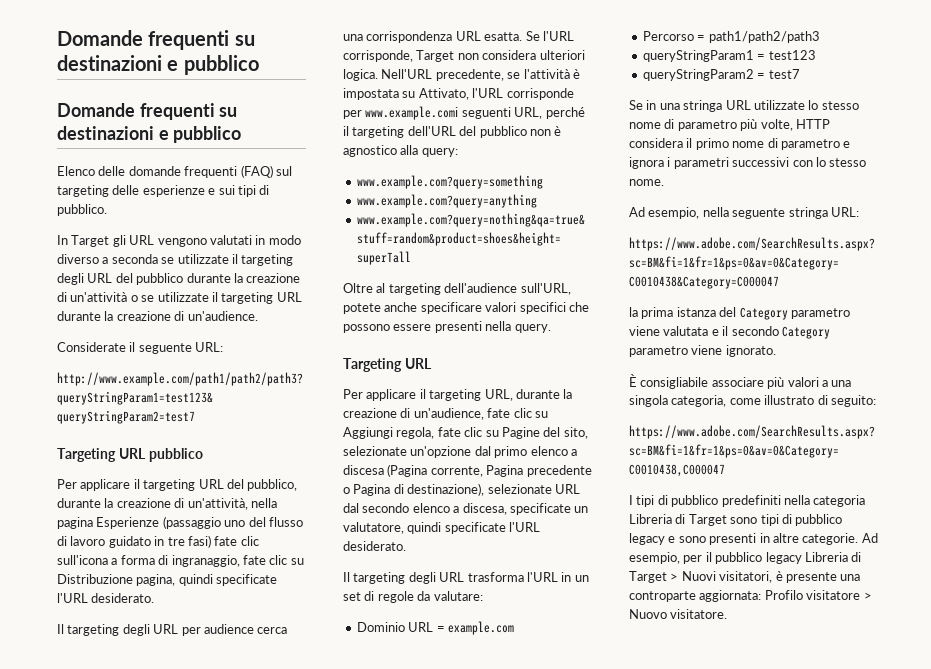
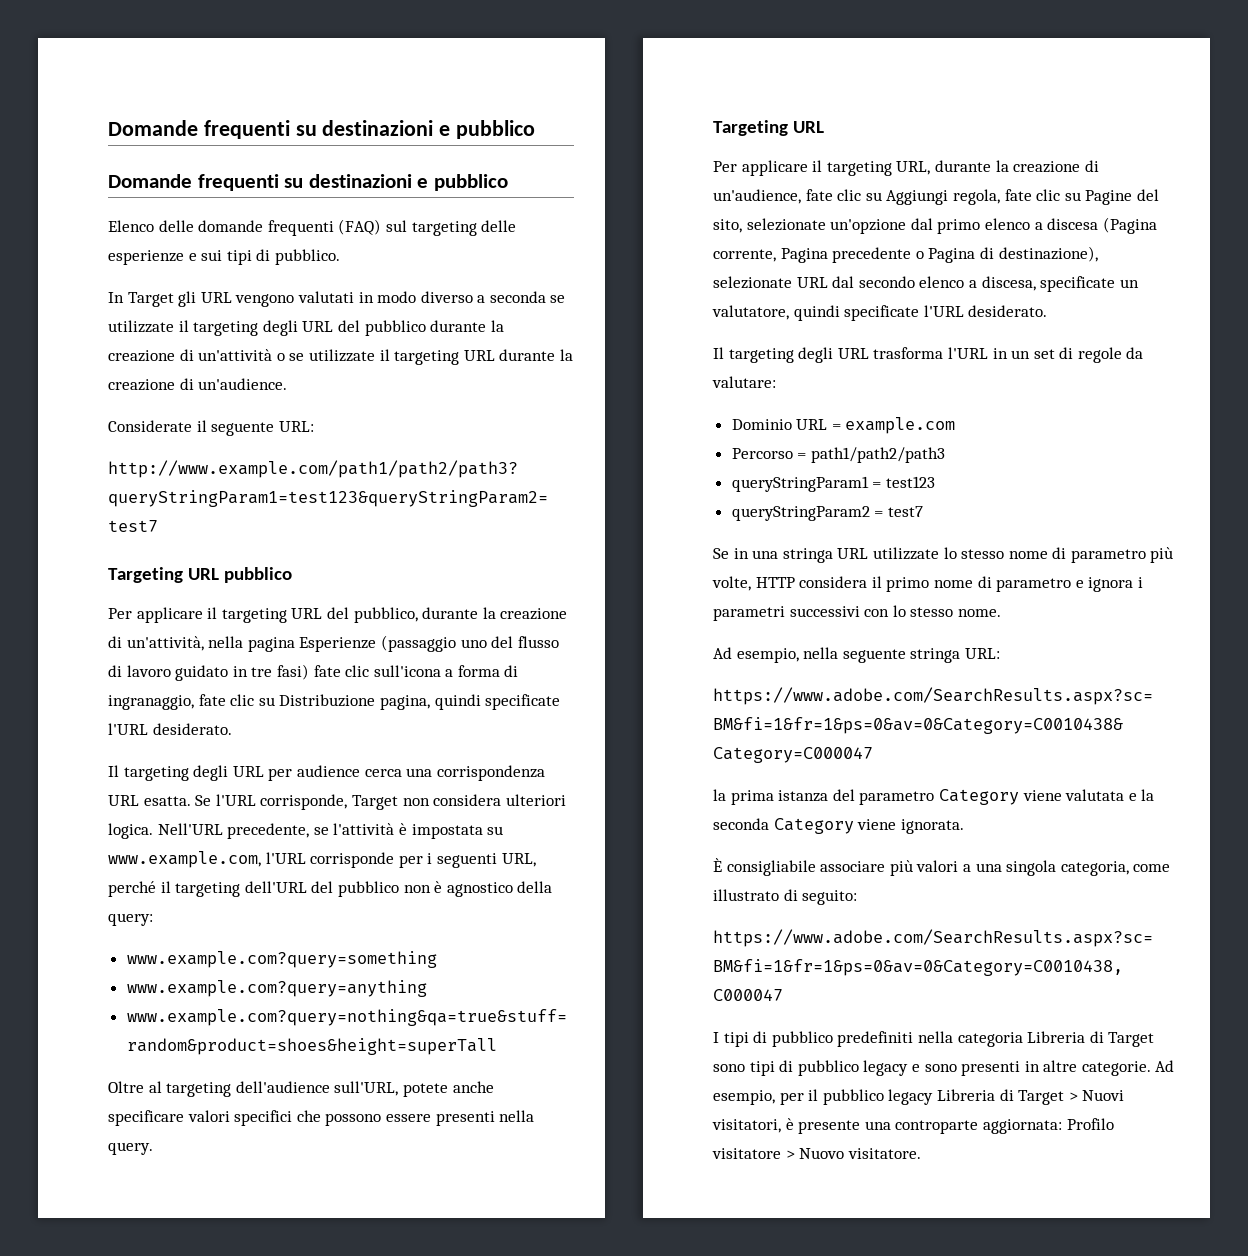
- Nell'URL precedente, se l'attività è impostata su Attivato, l'URL corrisponde per www.example.comi seguenti URL, perché il targeting dell'URL del pubblico non è agnostico alla query:
+ Nell'URL precedente, se l'attività è impostata su www.example.com, l'URL corrisponde per i seguenti URL, perché il targeting dell'URL del pubblico non è agnostico della query:
- la prima istanza del Category parametro viene valutata e il secondo Category parametro viene ignorato.
+ la prima istanza del parametro Category viene valutata e la seconda Category viene ignorata.

